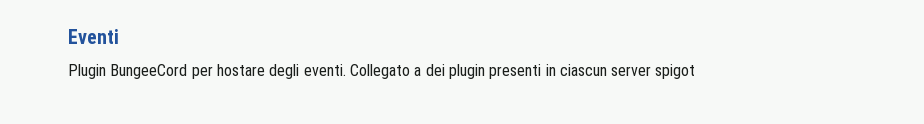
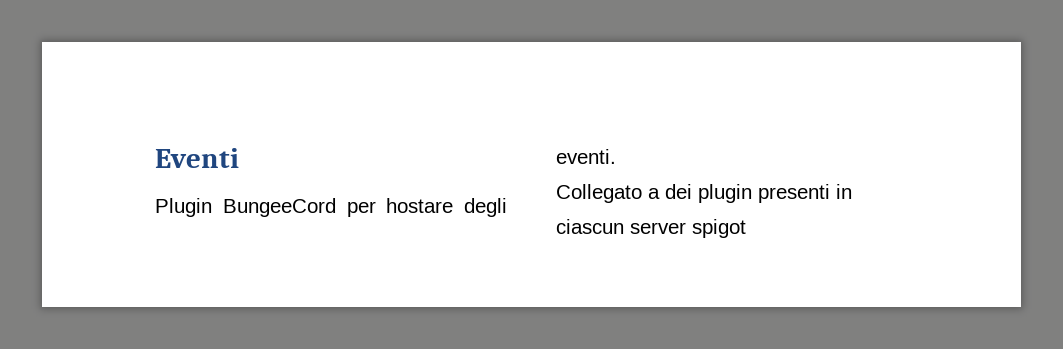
- Plugin BungeeCord per hostare degli eventi. Collegato a dei plugin presenti in ciascun server spigot
+ Plugin BungeeCord per hostare degli eventi.
+ Collegato a dei plugin presenti in ciascun server spigot

